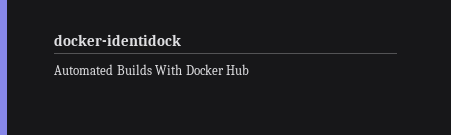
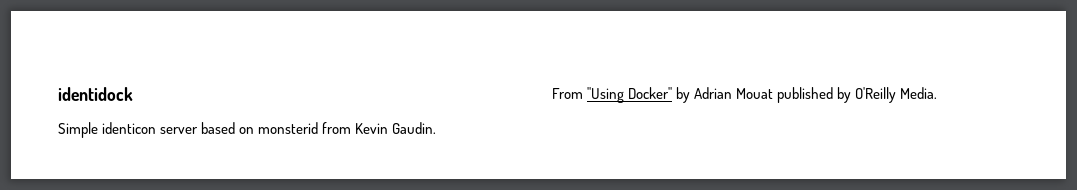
- docker-identidock
- Automated Builds With Docker Hub
+ identidock
+ Simple identicon server based on monsterid from Kevin Gaudin.
+ From "Using Docker" by Adrian Mouat published by O'Reilly Media.

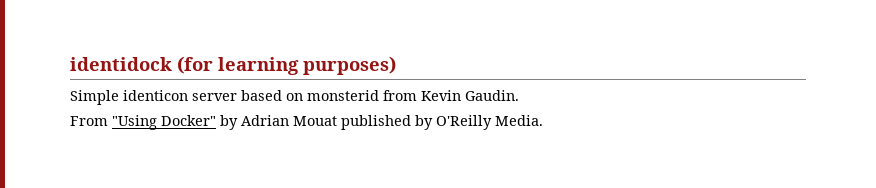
- identidock
+ identidock (for learning purposes)

